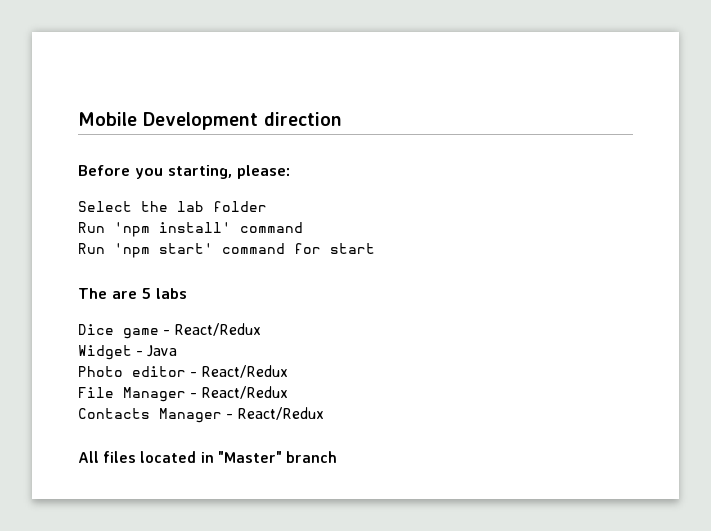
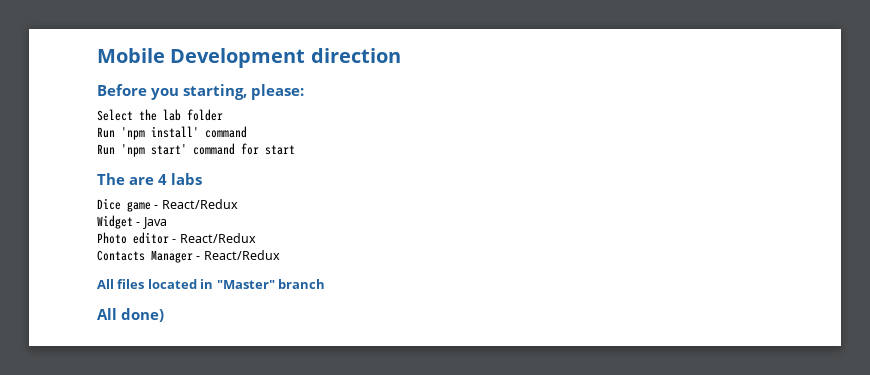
- The are 5 labs
+ The are 4 labs
- File Manager - React/Redux
+ All done)

